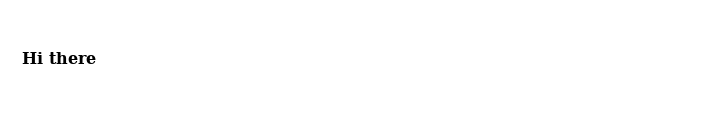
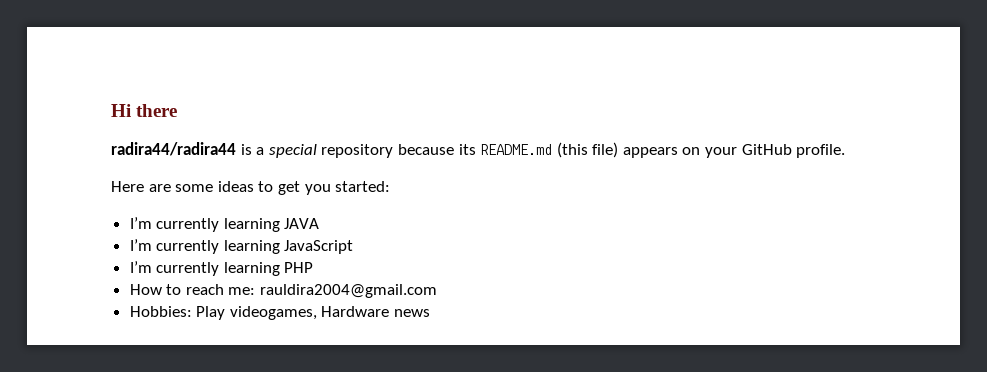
+ radira44/radira44 is a special repository because its README.md (this file) appears on your GitHub profile.
+ Here are some ideas to get you started:
+ I’m currently learning JAVA
+ I’m currently learning JavaScript
+ I’m currently learning PHP
+ How to reach me: rauldira2004@gmail.com
+ Hobbies: Play videogames, Hardware news

